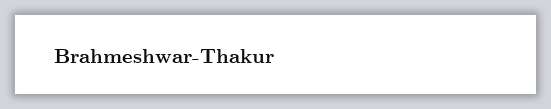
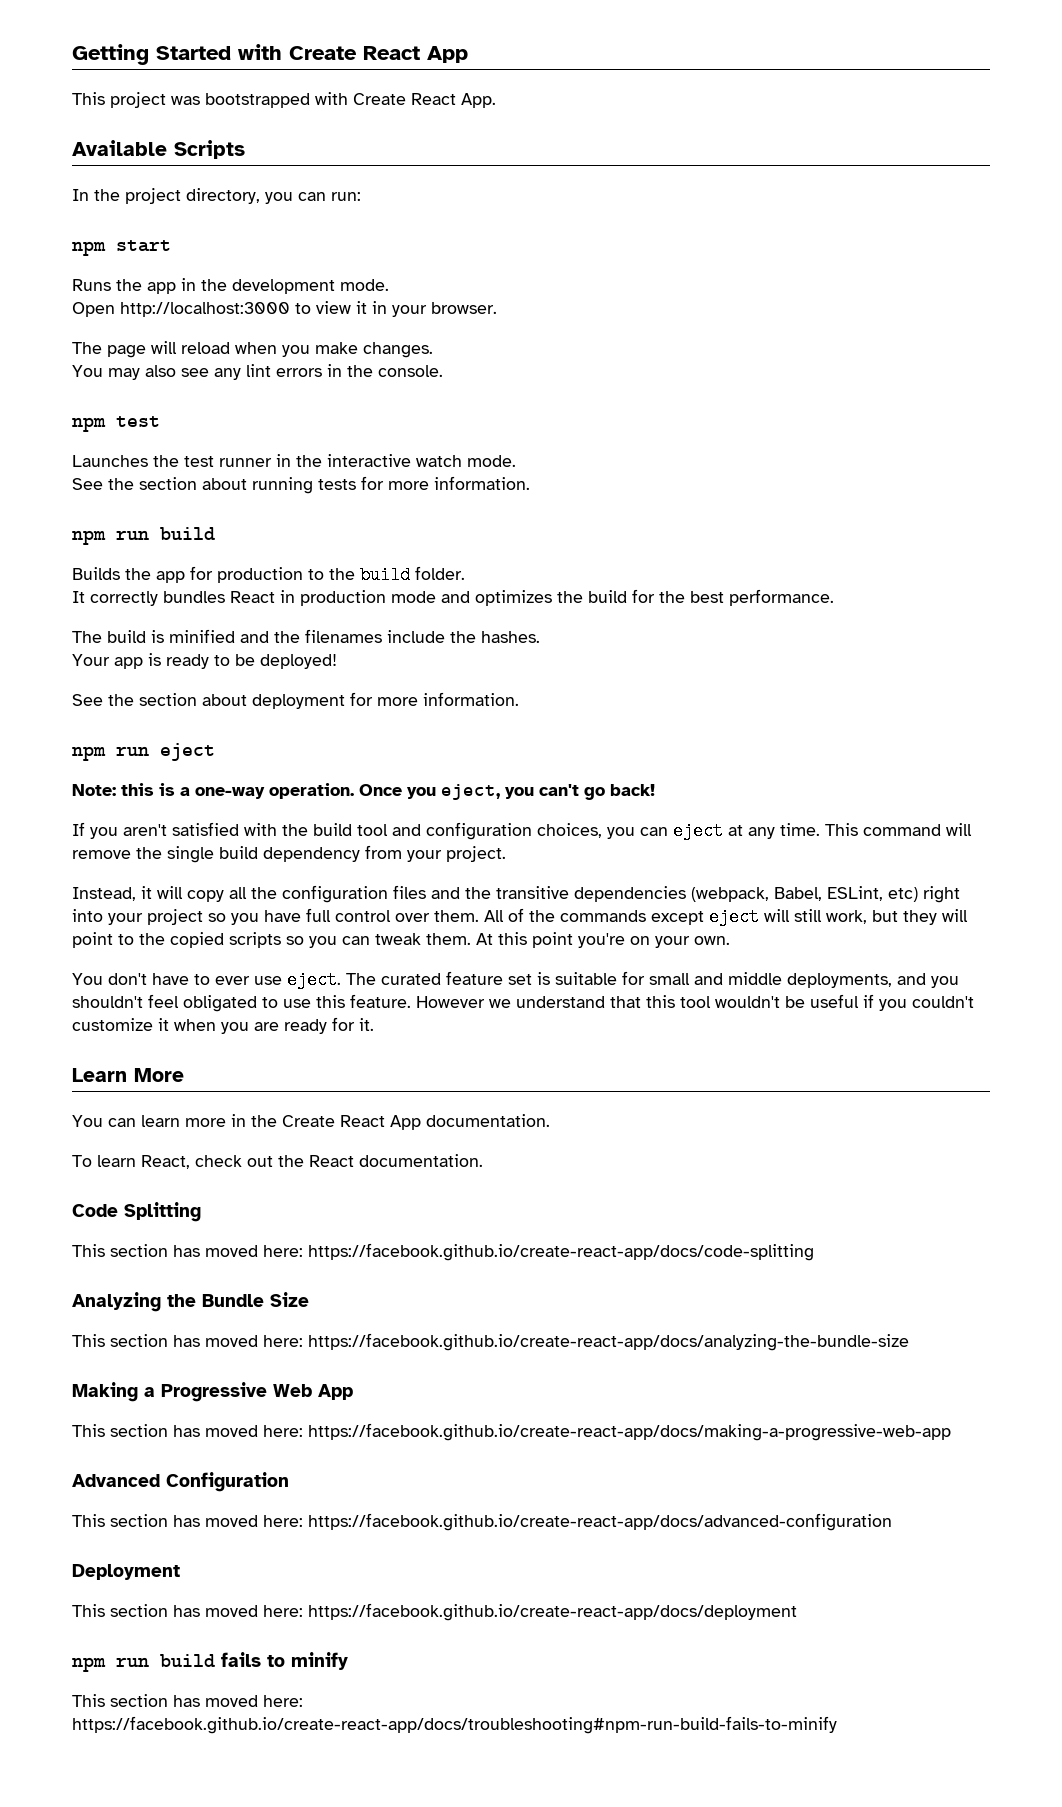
- Brahmeshwar-Thakur
+ Getting Started with Create React App
+ This project was bootstrapped with Create React App.
+ Available Scripts
+ In the project directory, you can run:
+ npm start
+ Runs the app in the development mode.
+ Open http://localhost:3000 to view it in your browser.
+ The page will reload when you make changes.
+ You may also see any lint errors in the console.
+ npm test
+ Launches the test runner in the interactive watch mode.
+ See the section about running tests for more information.
+ npm run build
+ Builds the app for production to the build folder.
+ It correctly bundles React in production mode and optimizes the build for the best performance.
+ The build is minified and the filenames include the hashes.
+ Your app is ready to be deployed!
+ See the section about deployment for more information.
+ npm run eject
+ Note: this is a one-way operation. Once you eject, you can't go back!
+ If you aren't satisfied with the build tool and configuration choices, you can eject at any time. This command will remove the single build dependency from your project.
+ Instead, it will copy all the configuration files and the transitive dependencies (webpack, Babel, ESLint, etc) right into your project so you have full control over them. All of the commands except eject will still work, but they will point to the copied scripts so you can tweak them. At this point you're on your own.
+ You don't have to ever use eject. The curated feature set is suitable for small and middle deployments, and you shouldn't feel obligated to use this feature. However we understand that this tool wouldn't be useful if you couldn't customize it when you are ready for it.
+ Learn More
+ You can learn more in the Create React App documentation.
+ To learn React, check out the React documentation.
+ Code Splitting
+ This section has moved here: https://facebook.github.io/create-react-app/docs/code-splitting
+ Analyzing the Bundle Size
+ This section has moved here: https://facebook.github.io/create-react-app/docs/analyzing-the-bundle-size
+ Making a Progressive Web App
+ This section has moved here: https://facebook.github.io/create-react-app/docs/making-a-progressive-web-app
+ Advanced Configuration
+ This section has moved here: https://facebook.github.io/create-react-app/docs/advanced-configuration
+ Deployment
+ This section has moved here: https://facebook.github.io/create-react-app/docs/deployment
+ npm run build fails to minify
+ This section has moved here: https://facebook.github.io/create-react-app/docs/troubleshooting#npm-run-build-fails-to-minify

